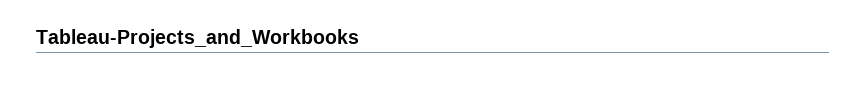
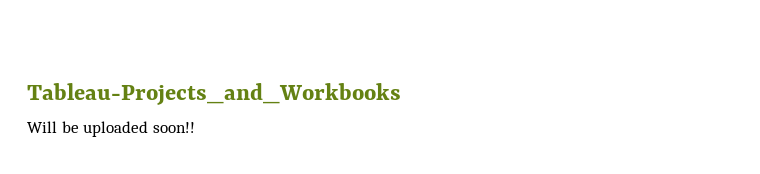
+ Will be uploaded soon!!

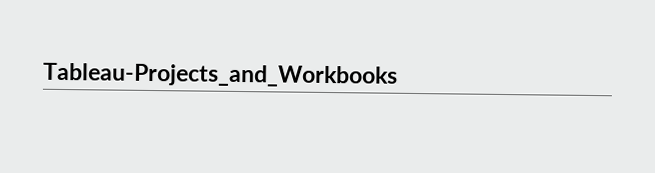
- Will be uploaded soon!!

